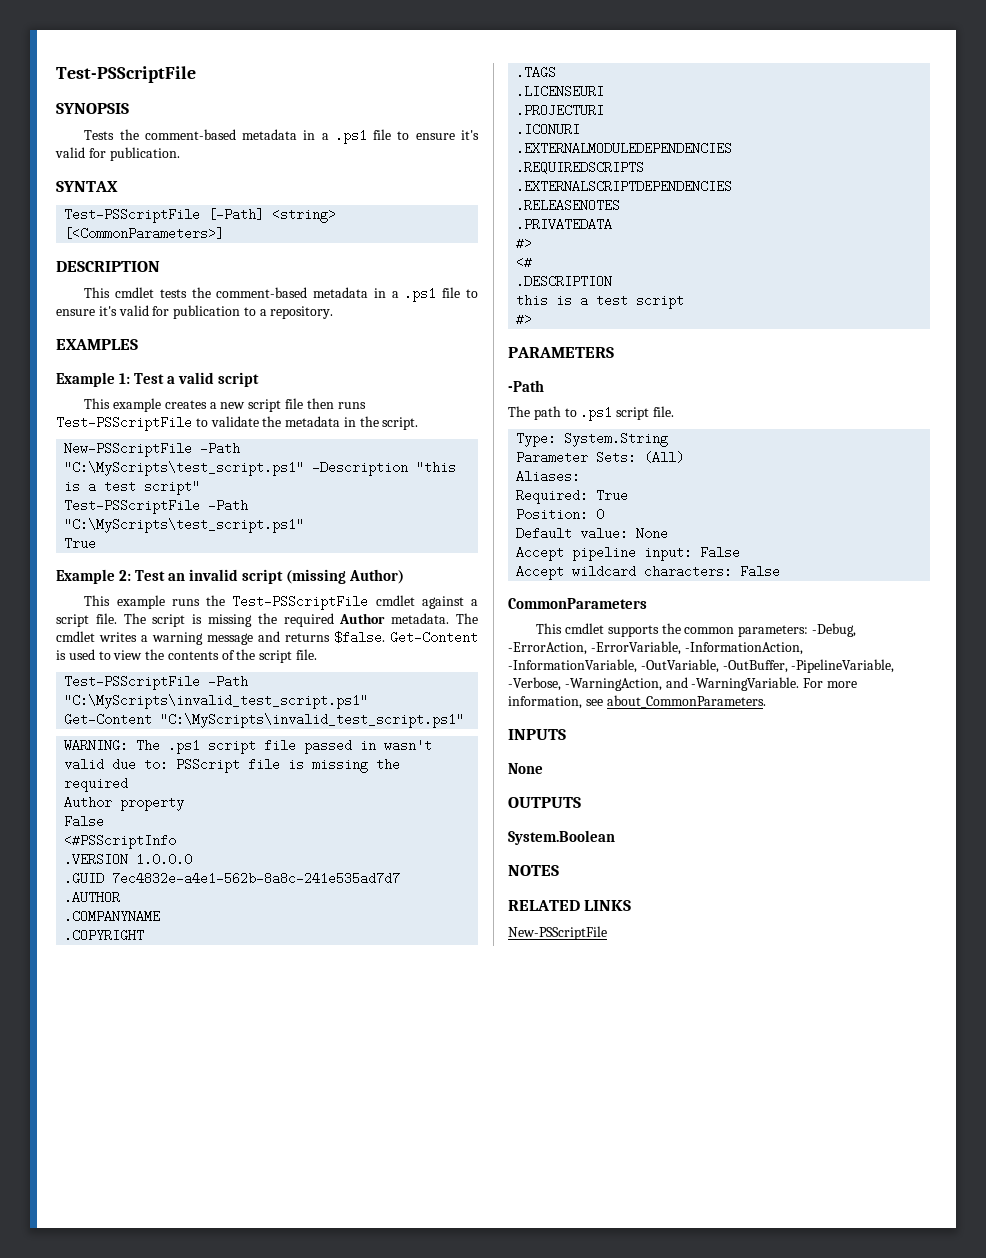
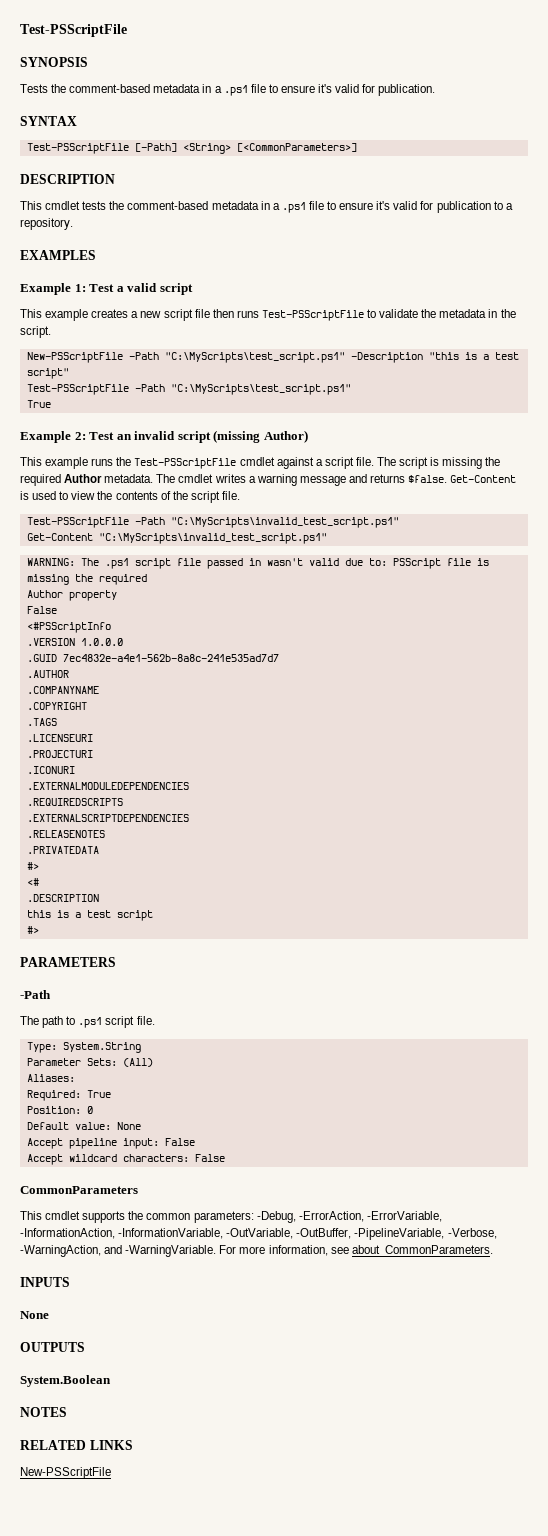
- Test-PSScriptFile [-Path] <string> [<CommonParameters>]
+ Test-PSScriptFile [-Path] <String> [<CommonParameters>]

